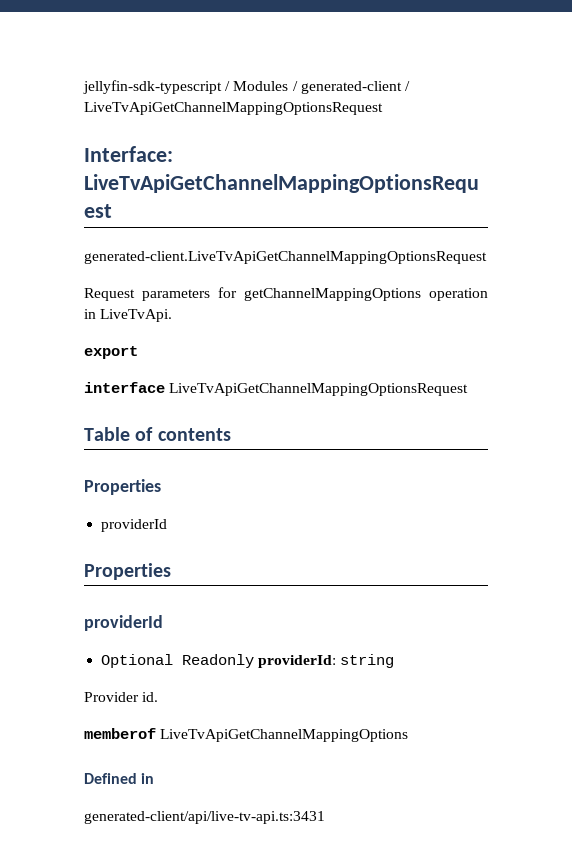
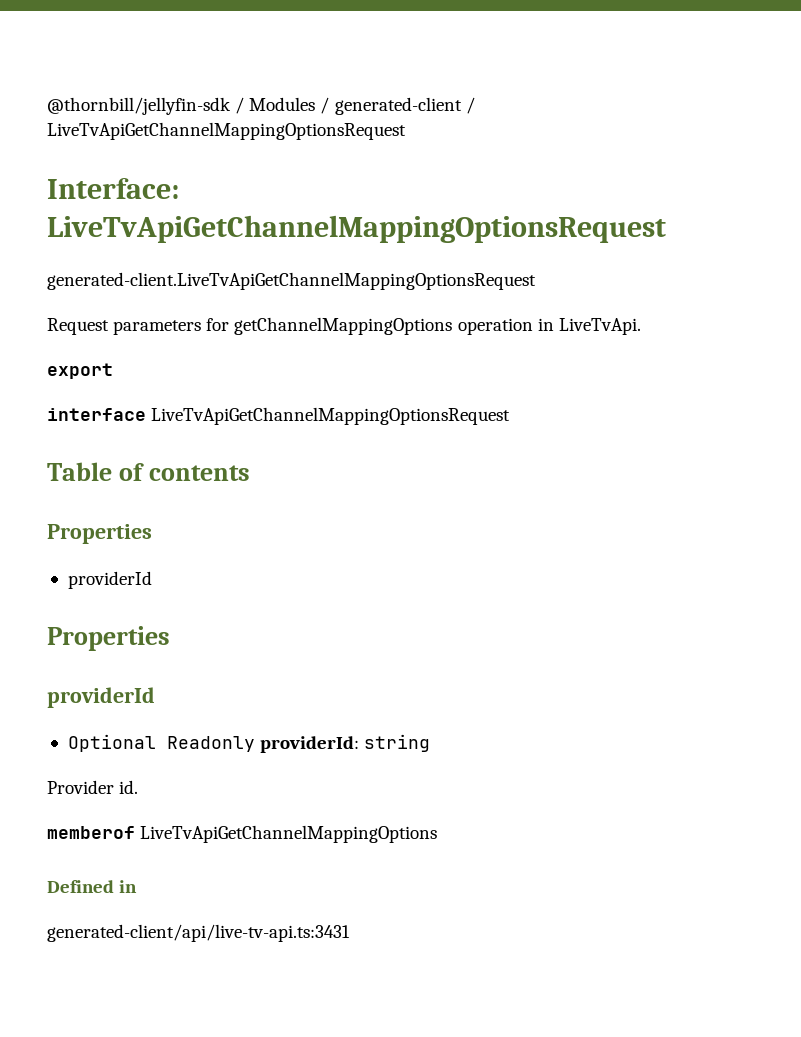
- jellyfin-sdk-typescript / Modules / generated-client / LiveTvApiGetChannelMappingOptionsRequest
+ @thornbill/jellyfin-sdk / Modules / generated-client / LiveTvApiGetChannelMappingOptionsRequest

